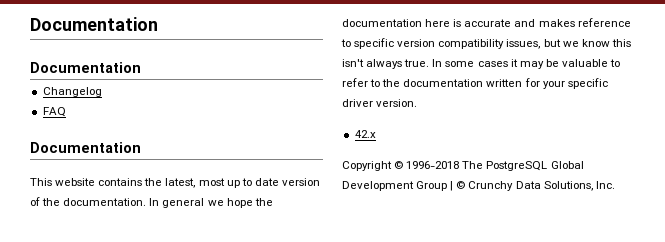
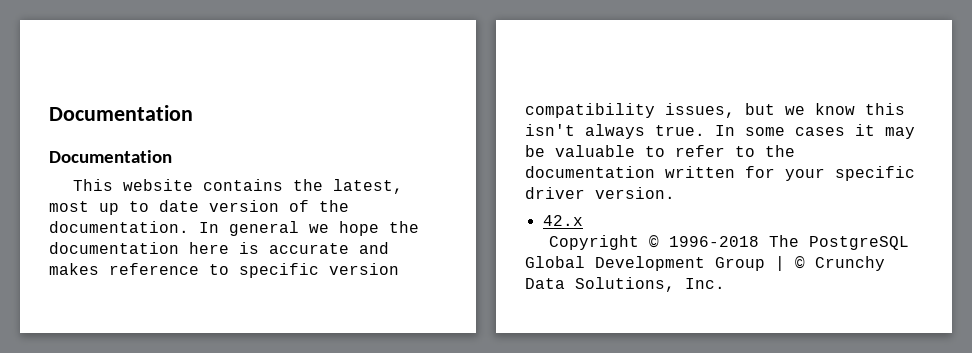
- Changelog
- FAQ
- Documentation

